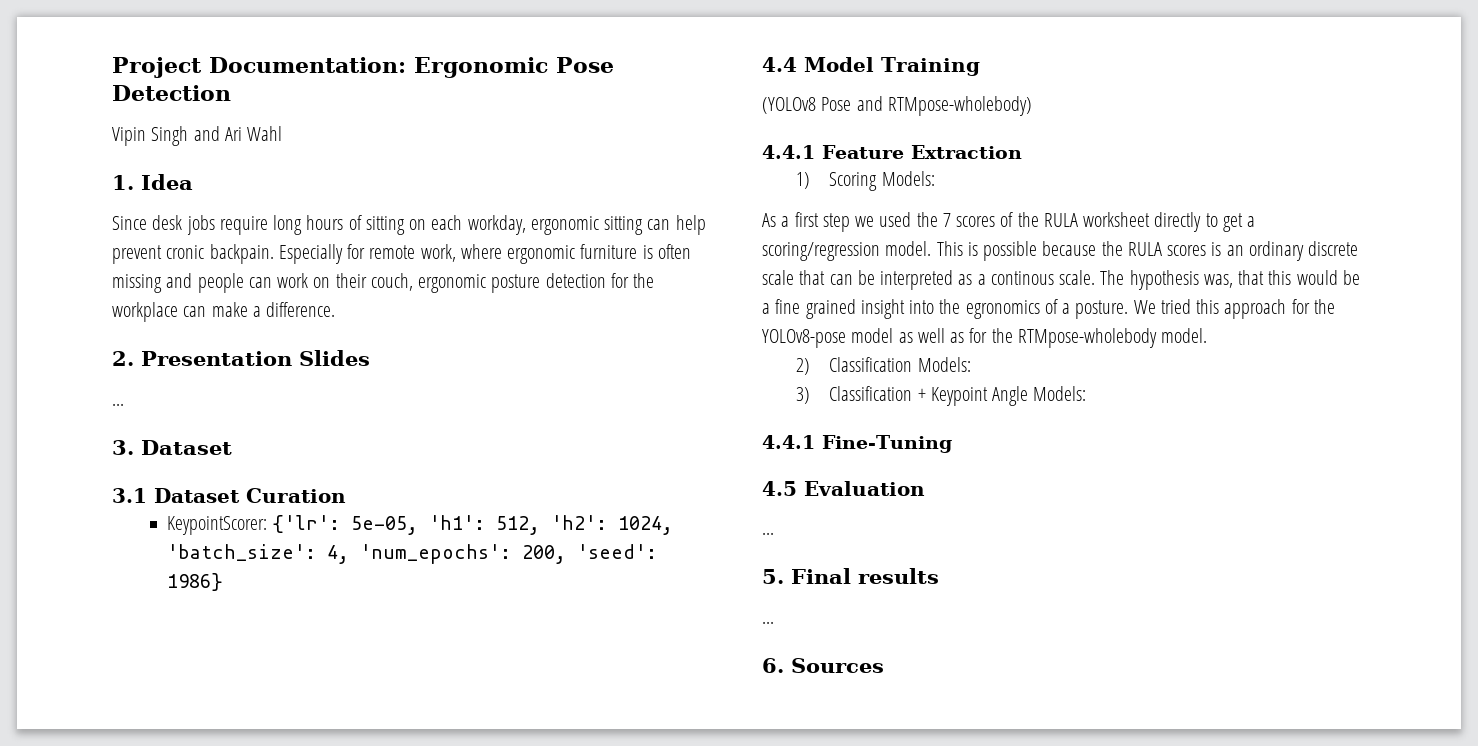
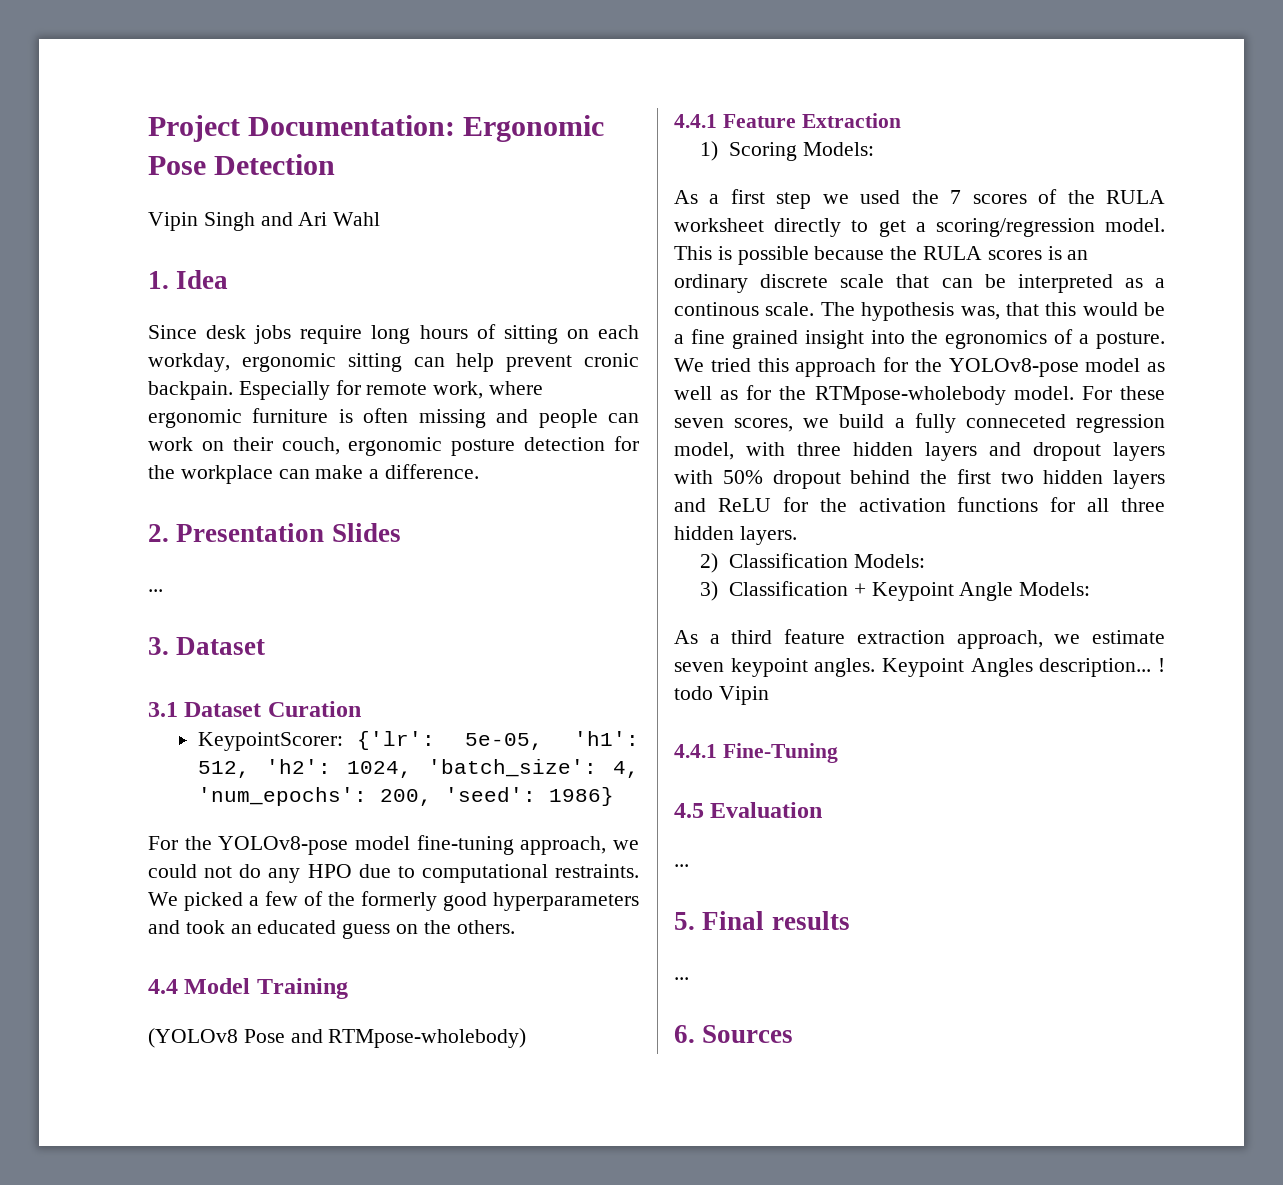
+ For the YOLOv8-pose model fine-tuning approach, we could not do any HPO due to computational restraints. We picked a few of the formerly good hyperparameters and took an educated guess on the others.
+ For these seven scores, we build a fully conneceted regression model, with three hidden layers and dropout layers with 50% dropout behind the first two hidden layers and ReLU for the activation functions for all three hidden layers.
+ As a third feature extraction approach, we estimate seven keypoint angles. Keypoint Angles description... ! todo Vipin

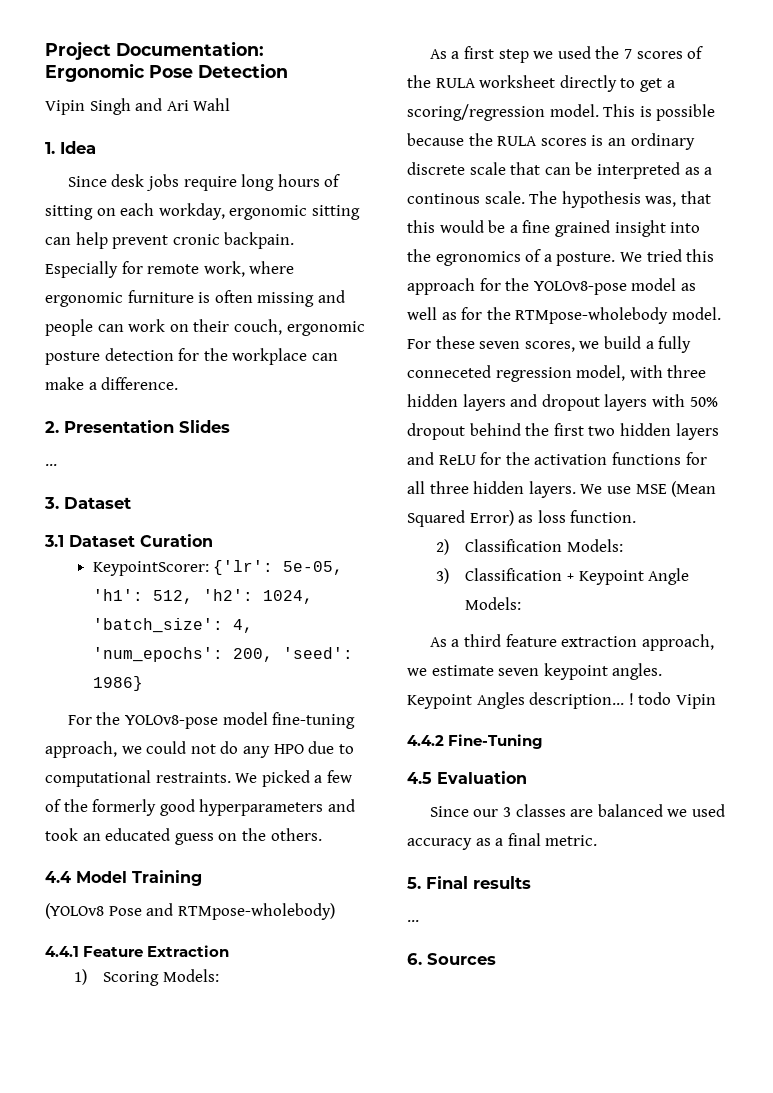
+ We use MSE (Mean Squared Error) as loss function.
- 4.4.1 Fine-Tuning
+ 4.4.2 Fine-Tuning
  4.5 Evaluation
- ...
+ Since our 3 classes are balanced we used accuracy as a final metric.

